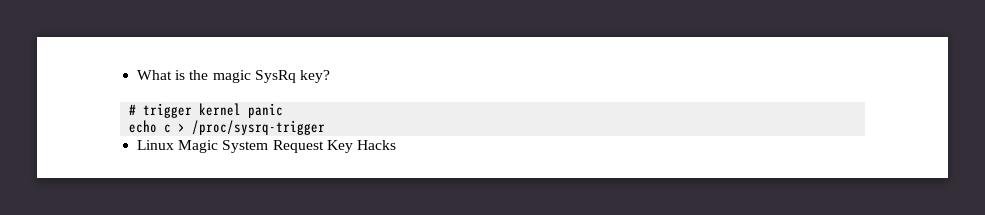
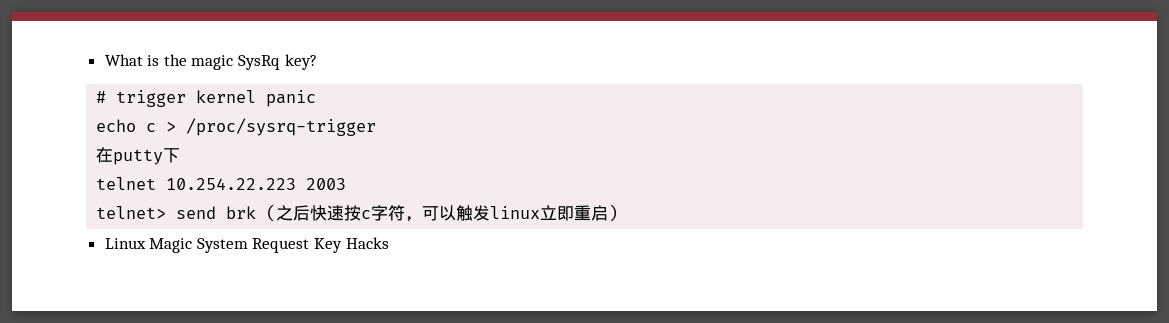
+ 在putty下
+ telnet 10.254.22.223 2003
+ telnet> send brk (之后快速按c字符，可以触发linux立即重启)

